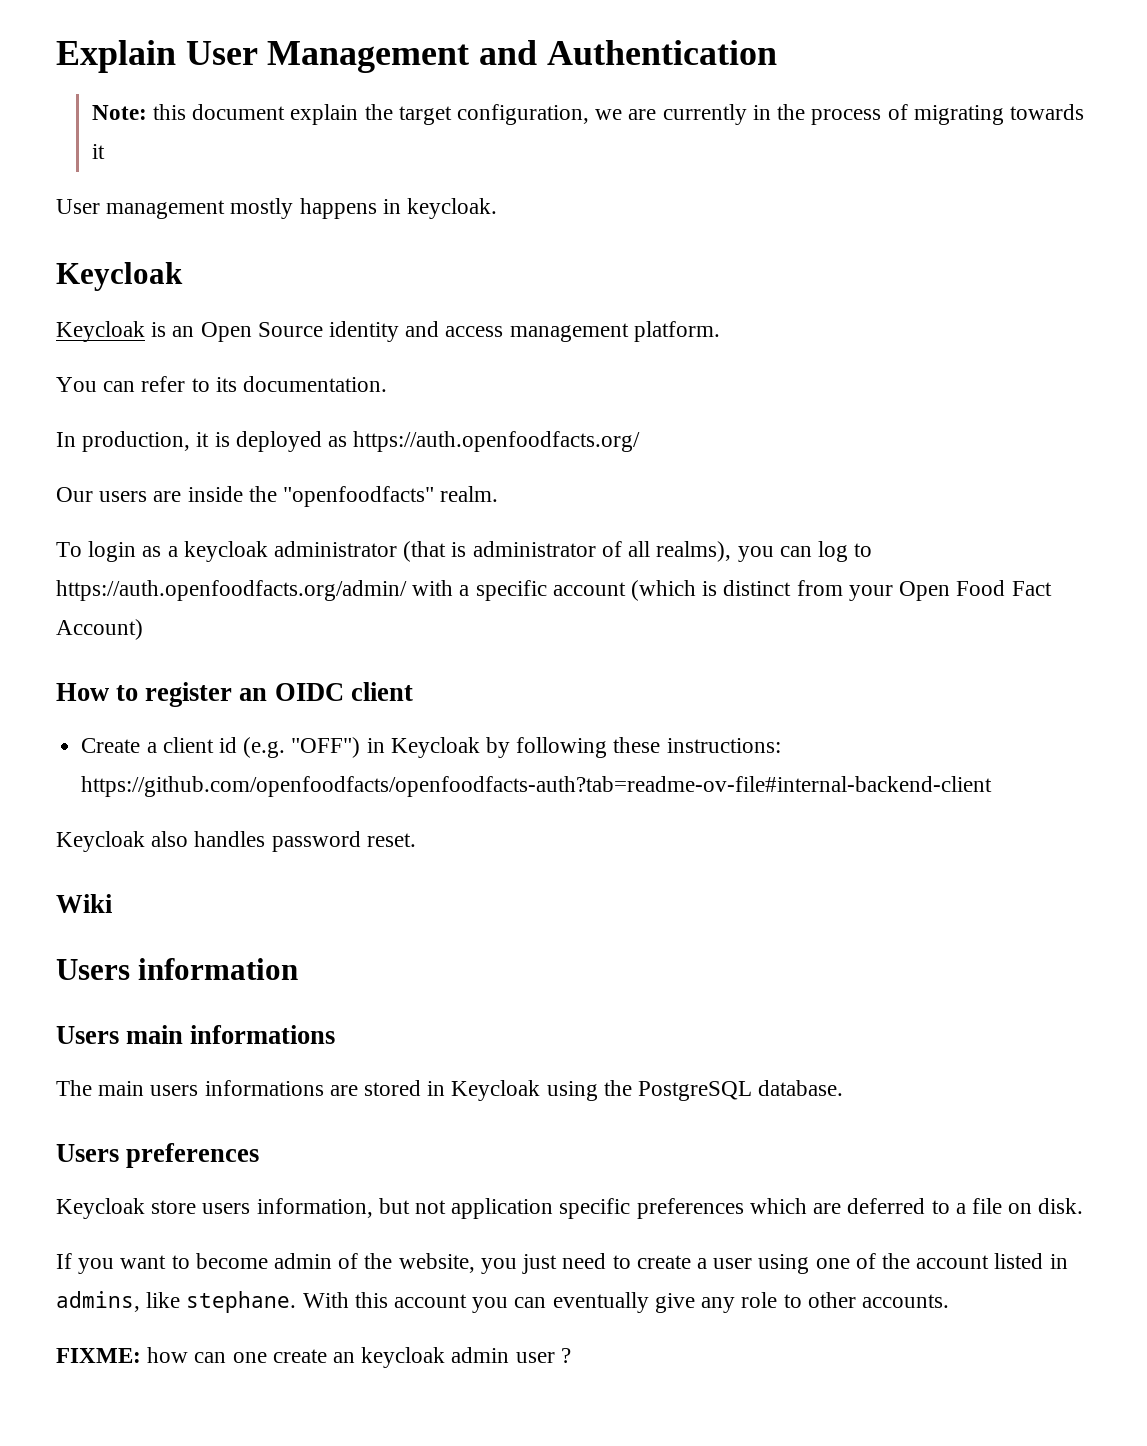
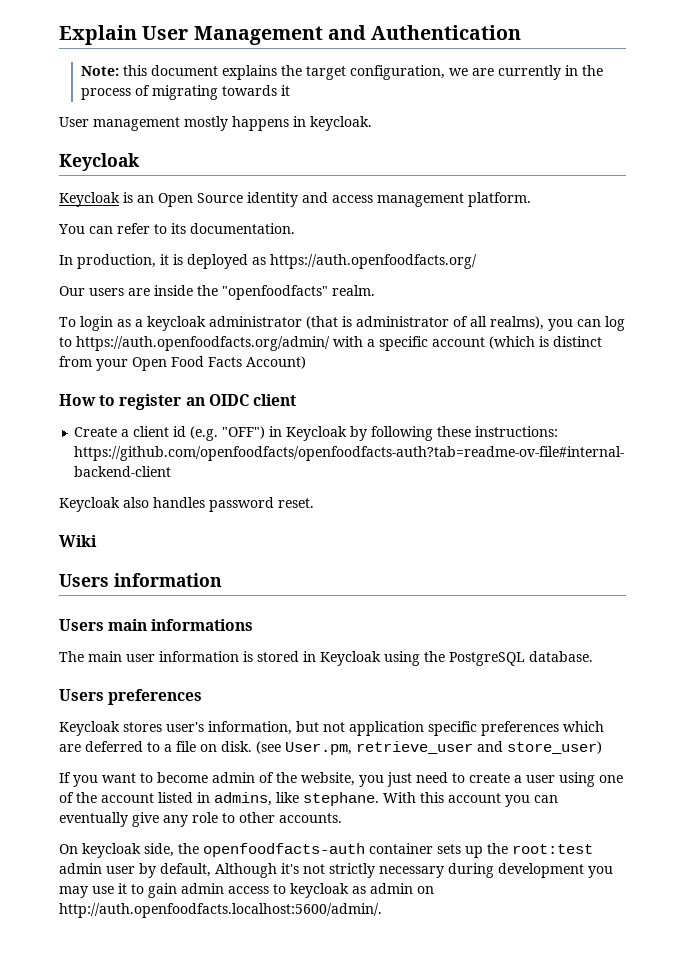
- Note: this document explain the target configuration, we are currently in the process of migrating towards it
+ Note: this document explains the target configuration, we are currently in the process of migrating towards it
- To login as a keycloak administrator (that is administrator of all realms), you can log to https://auth.openfoodfacts.org/admin/ with a specific account (which is distinct from your Open Food Fact Account)
+ To login as a keycloak administrator (that is administrator of all realms), you can log to https://auth.openfoodfacts.org/admin/ with a specific account (which is distinct from your Open Food Facts Account)
- The main users informations are stored in Keycloak using the PostgreSQL database.
+ The main user information is stored in Keycloak using the PostgreSQL database.
- Keycloak store users information, but not application specific preferences which are deferred to a file on disk.
+ Keycloak stores user's information, but not application specific preferences which are deferred to a file on disk. (see User.pm, retrieve_user and store_user)
- FIXME: how can one create an keycloak admin user ?
+ On keycloak side, the openfoodfacts-auth container sets up the root:test admin user by default, Although it's not strictly necessary during development you may use it to gain admin access to keycloak as admin on http://auth.openfoodfacts.localhost:5600/admin/.

